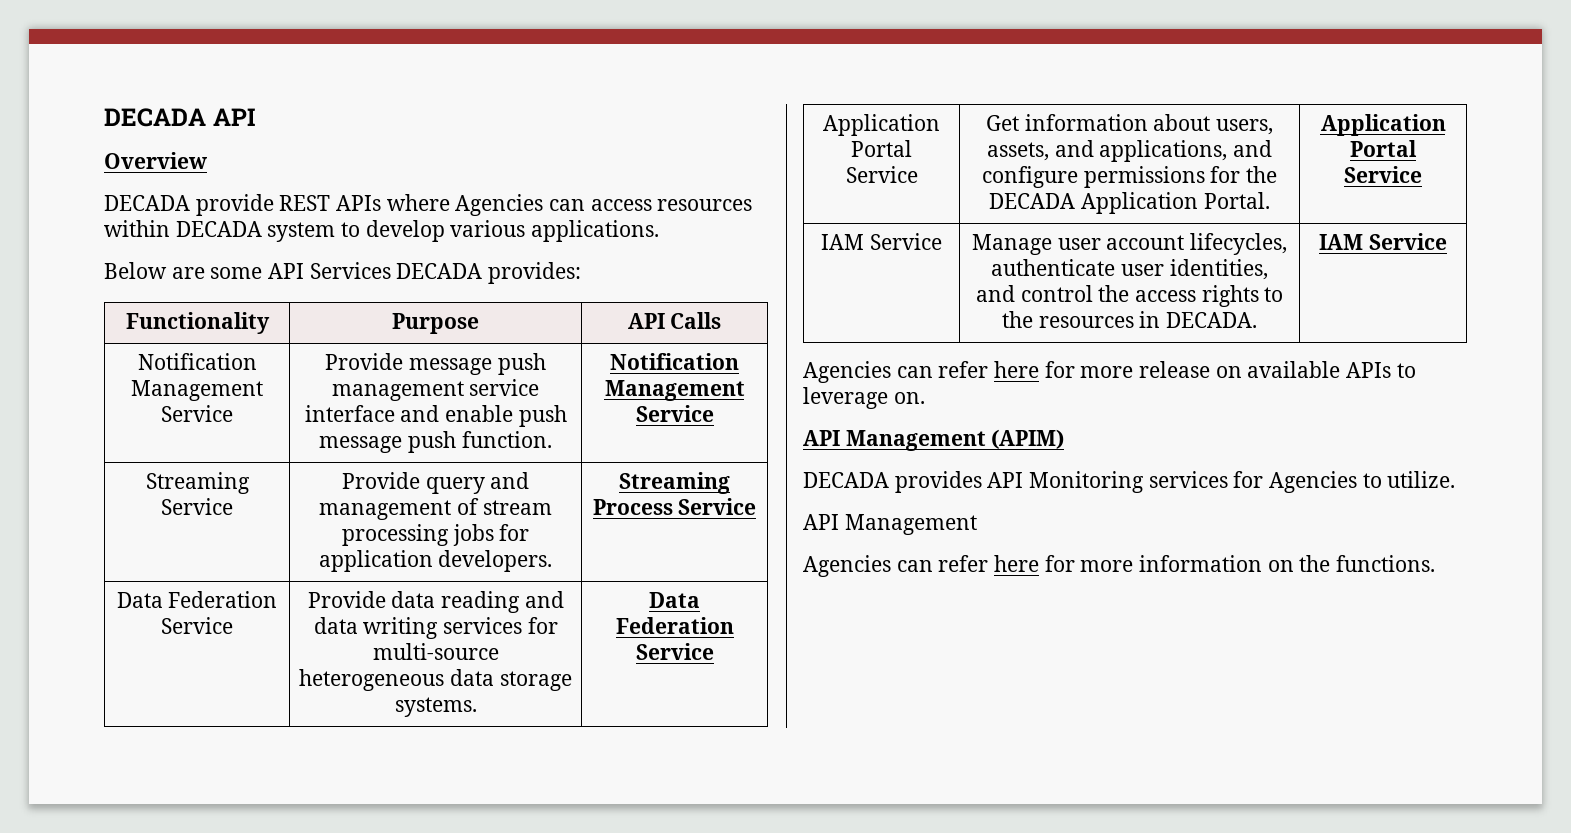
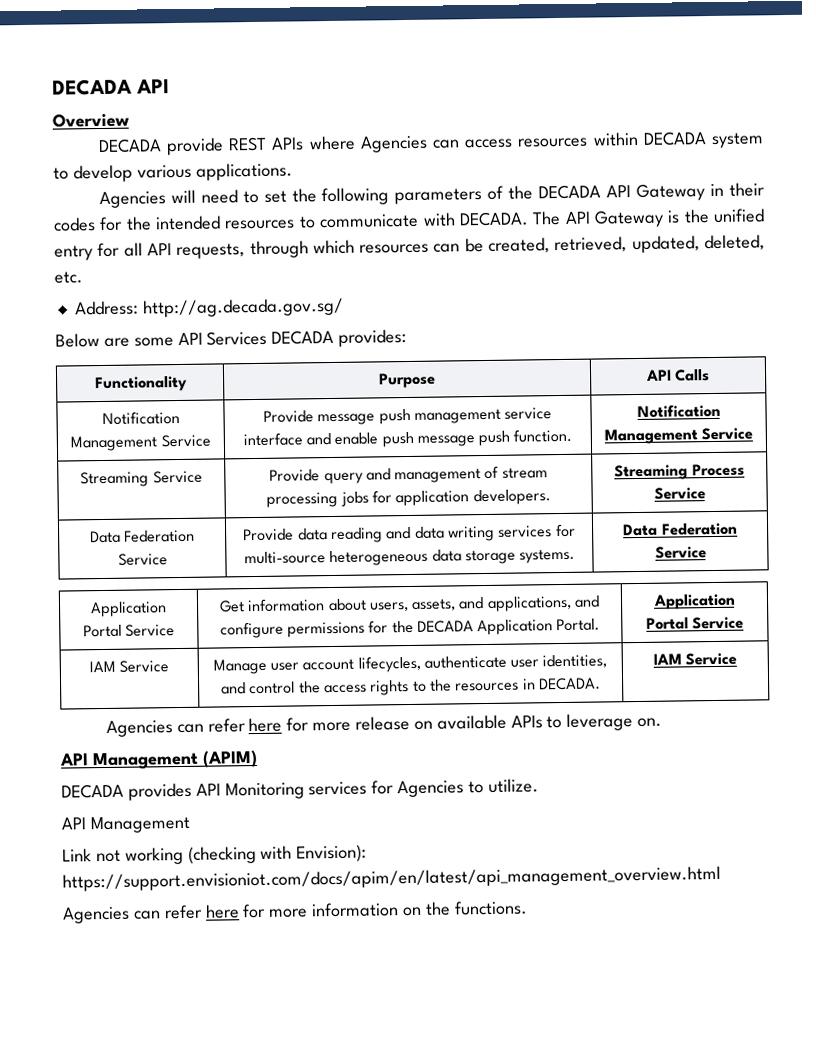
+ Agencies will need to set the following parameters of the DECADA API Gateway in their codes for the intended resources to communicate with DECADA. The API Gateway is the unified entry for all API requests, through which resources can be created, retrieved, updated, deleted, etc.
+ Address: http://ag.decada.gov.sg/
+ Link not working (checking with Envision): https://support.envisioniot.com/docs/apim/en/latest/api_management_overview.html

